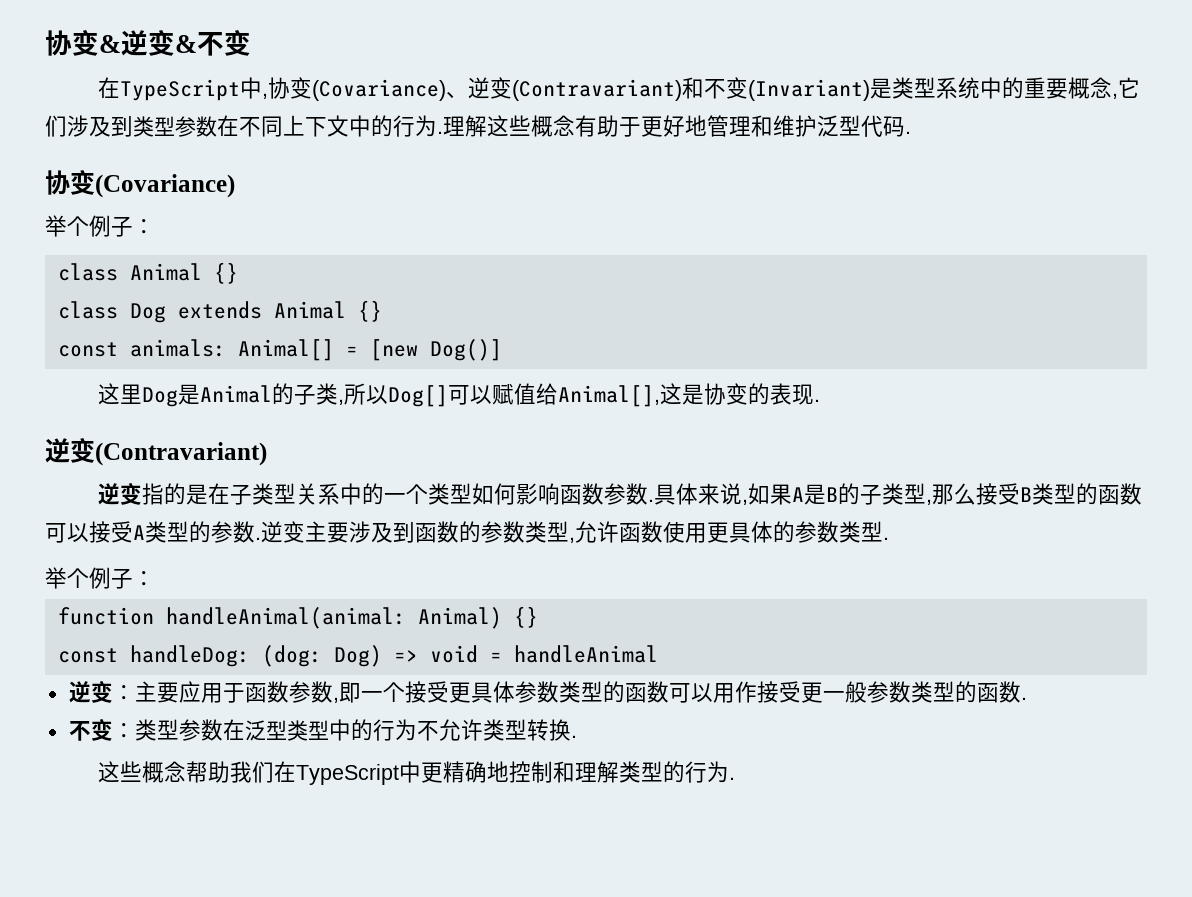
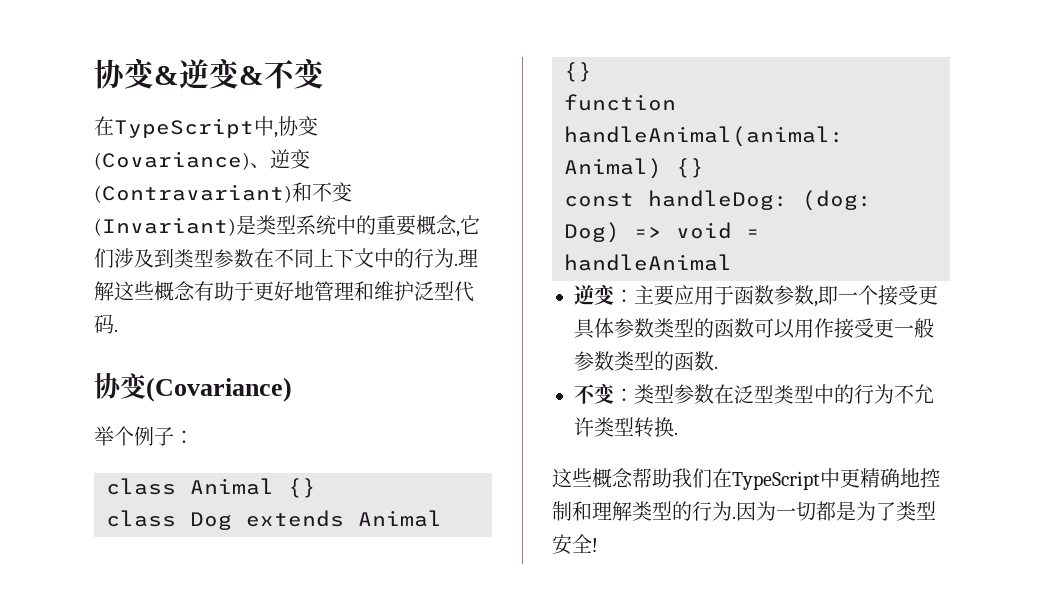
- const animals: Animal[] = [new Dog()]
- 这里Dog是Animal的子类,所以Dog[]可以赋值给Animal[],这是协变的表现.
- 逆变(Contravariant)
- 逆变指的是在子类型关系中的一个类型如何影响函数参数.具体来说,如果A是B的子类型,那么接受B类型的函数可以接受A类型的参数.逆变主要涉及到函数的参数类型,允许函数使用更具体的参数类型.
- 举个例子：
+ 因为一切都是为了类型安全!

